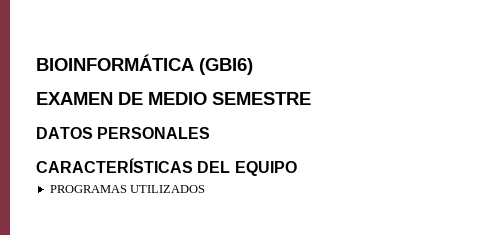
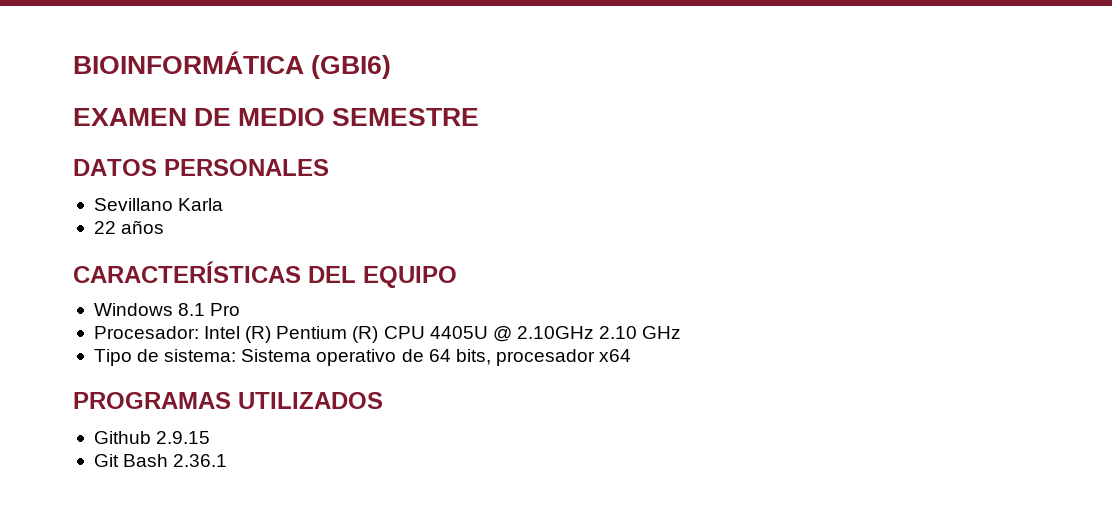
+ Sevillano Karla
+ 22 años
+ Windows 8.1 Pro
+ Procesador: Intel (R) Pentium (R) CPU 4405U @ 2.10GHz 2.10 GHz
+ Tipo de sistema: Sistema operativo de 64 bits, procesador x64
  PROGRAMAS UTILIZADOS
+ Github 2.9.15
+ Git Bash 2.36.1

